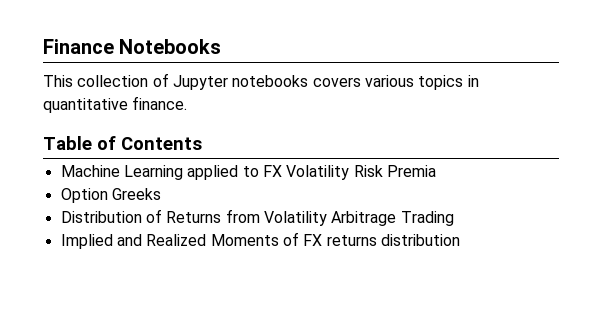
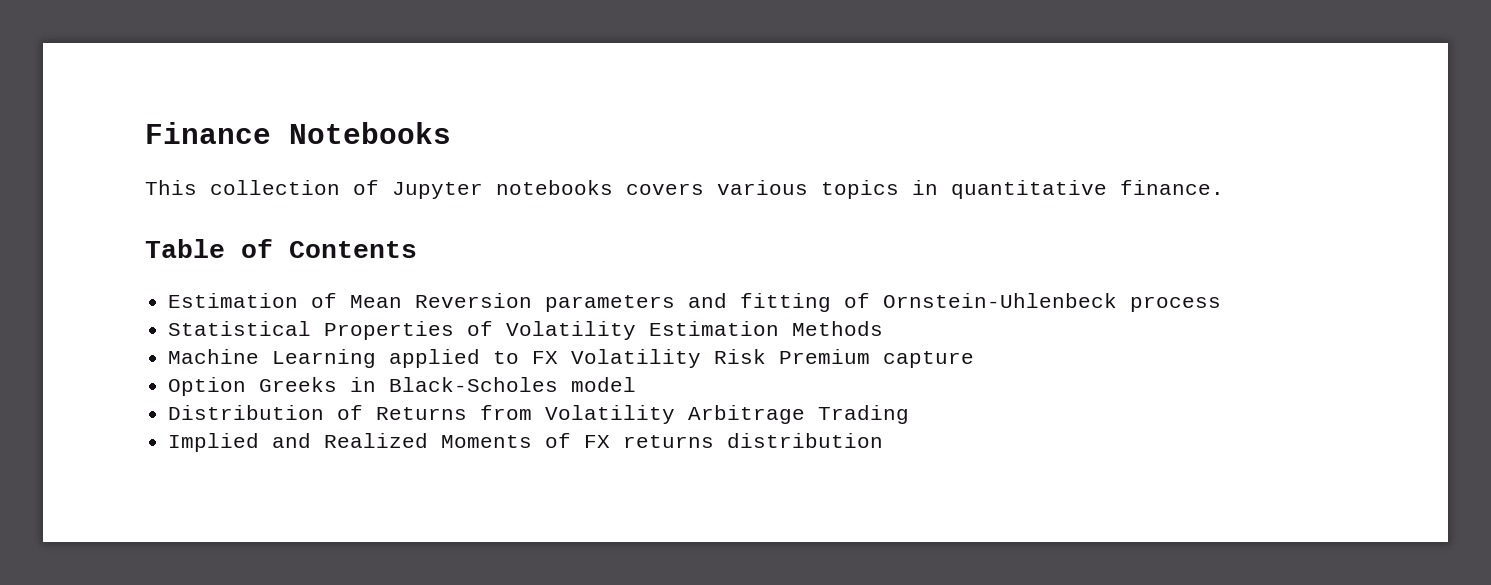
+ Estimation of Mean Reversion parameters and fitting of Ornstein-Uhlenbeck process
+ Statistical Properties of Volatility Estimation Methods
- Machine Learning applied to FX Volatility Risk Premia
+ Machine Learning applied to FX Volatility Risk Premium capture
- Option Greeks
+ Option Greeks in Black-Scholes model

